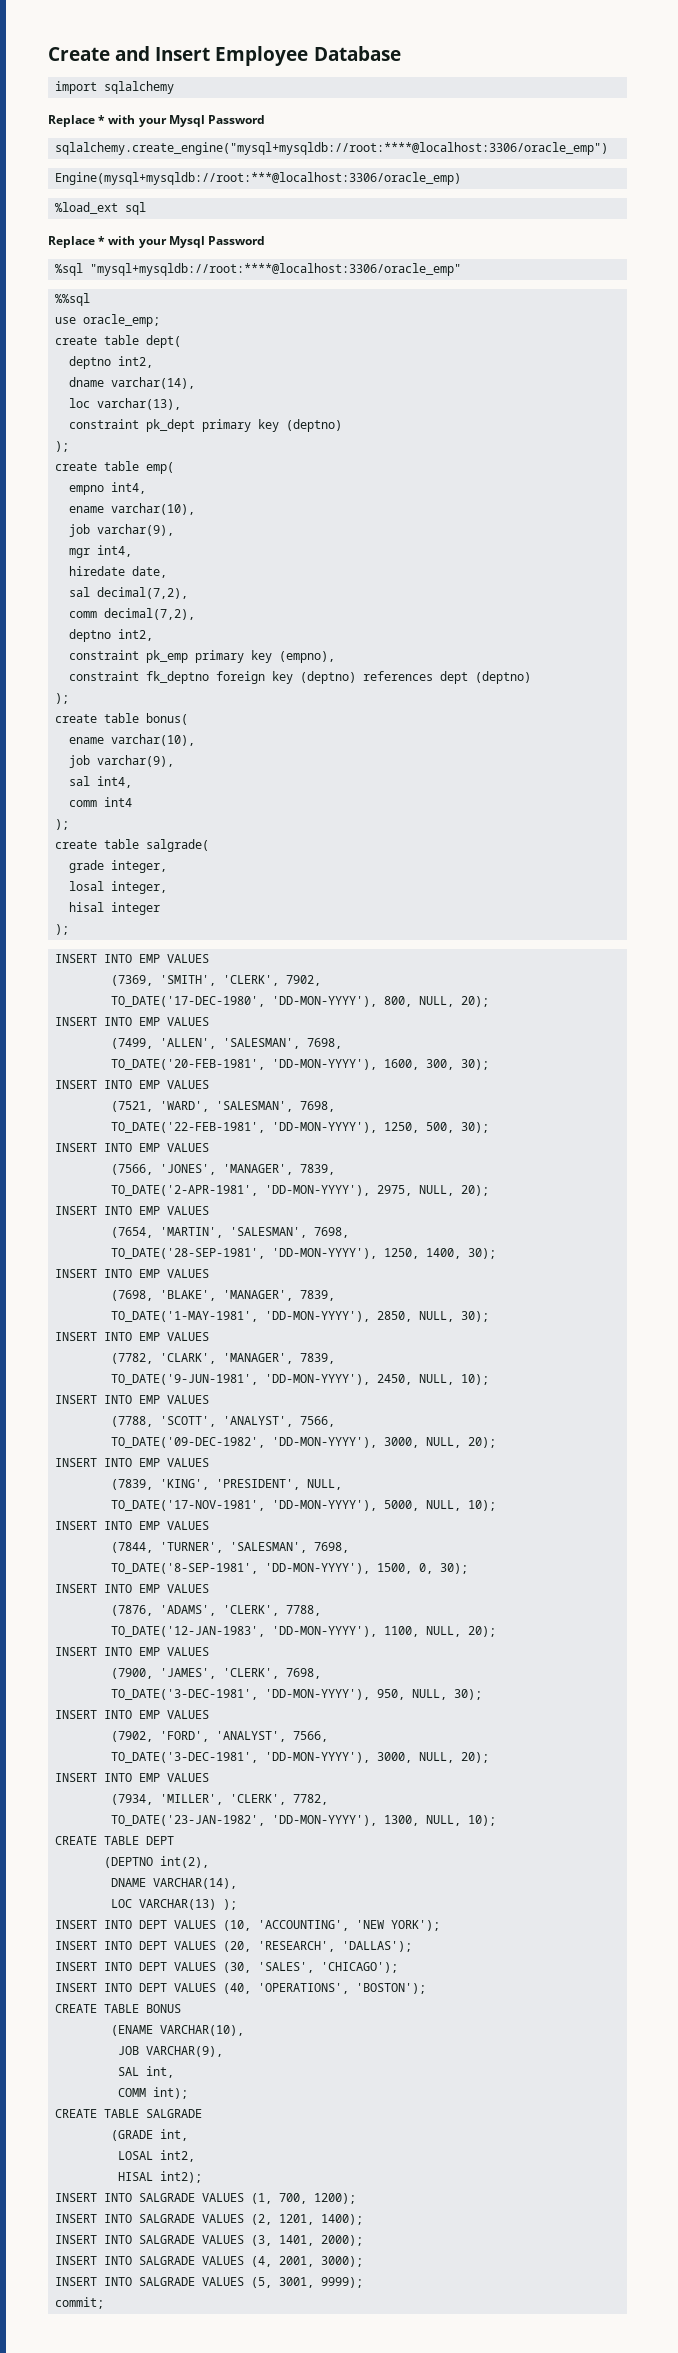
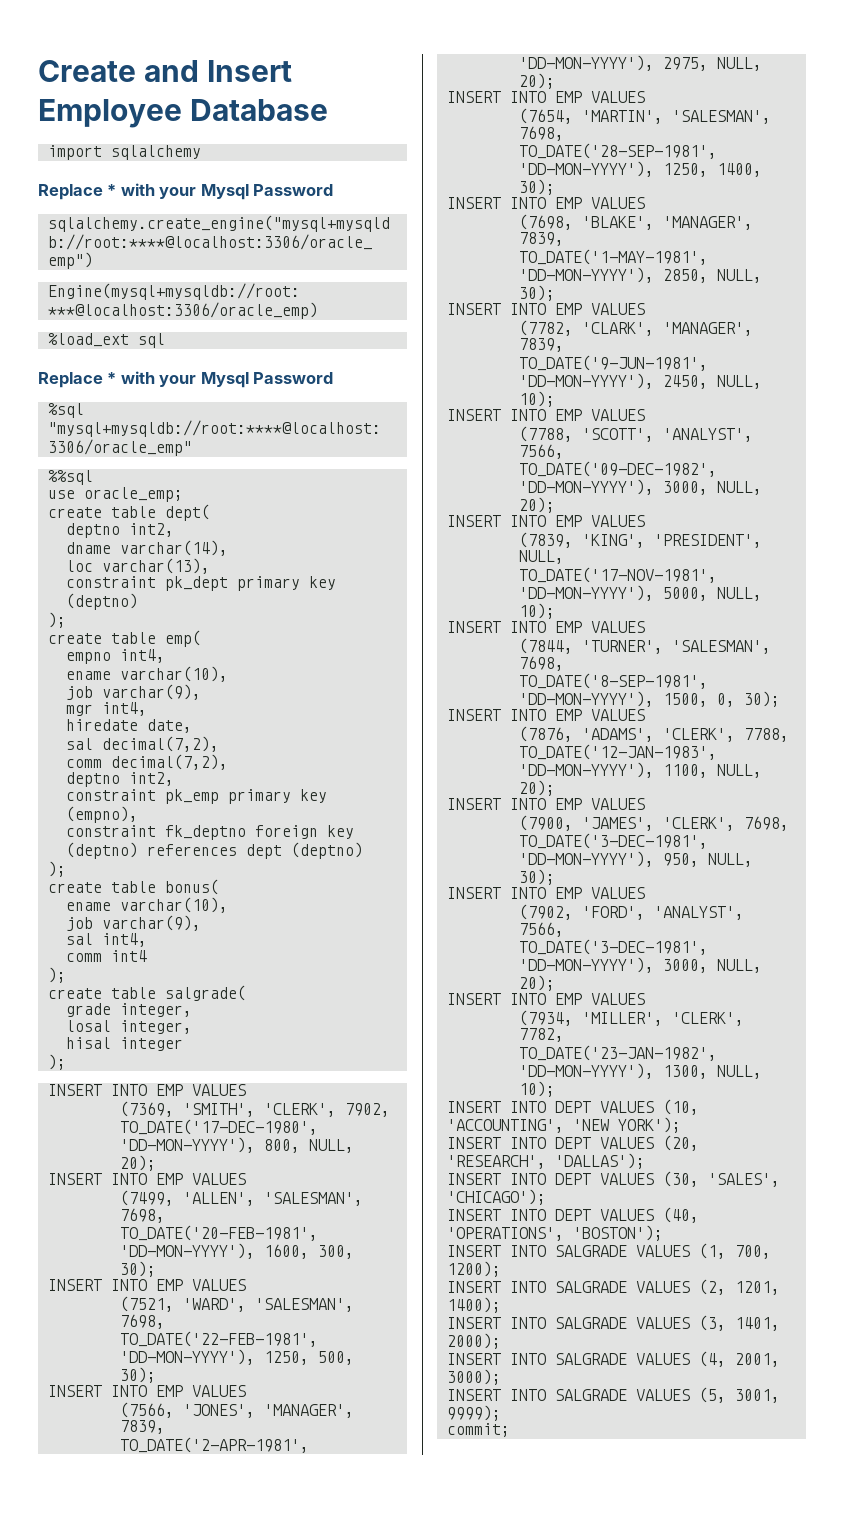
- CREATE TABLE DEPT
- (DEPTNO int(2),
- DNAME VARCHAR(14),
- LOC VARCHAR(13) );
- CREATE TABLE BONUS
- (ENAME VARCHAR(10),
- JOB VARCHAR(9),
- SAL int,
- COMM int);
- CREATE TABLE SALGRADE
- (GRADE int,
- LOSAL int2,
- HISAL int2);

